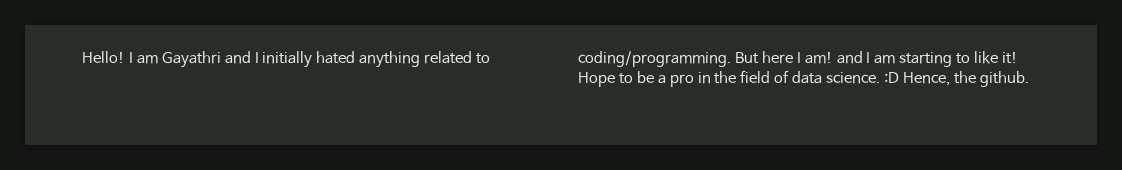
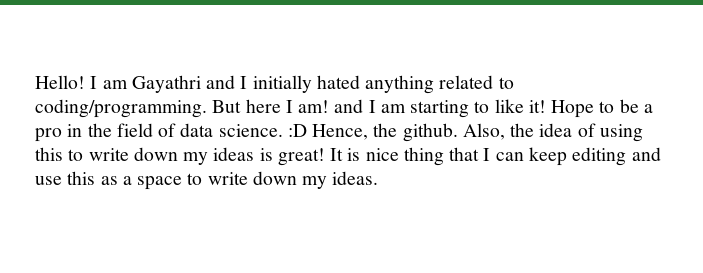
+ Also, the idea of using this to write down my ideas is great! It is nice thing that I can keep editing and use this as a space to write down my ideas.

